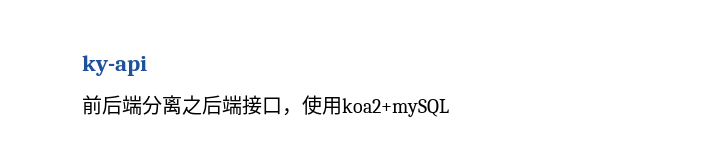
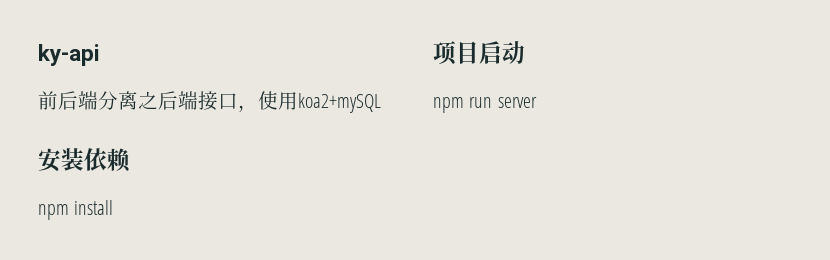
+ 安装依赖
+ npm install
+ 项目启动
+ npm run server

